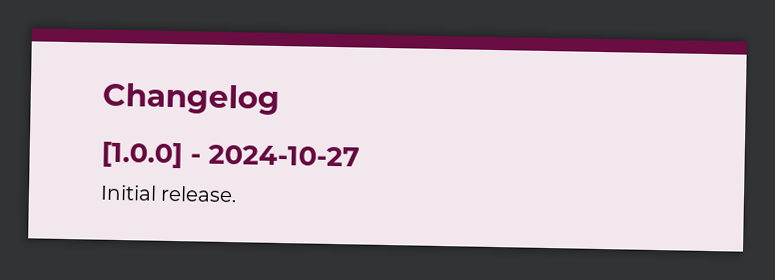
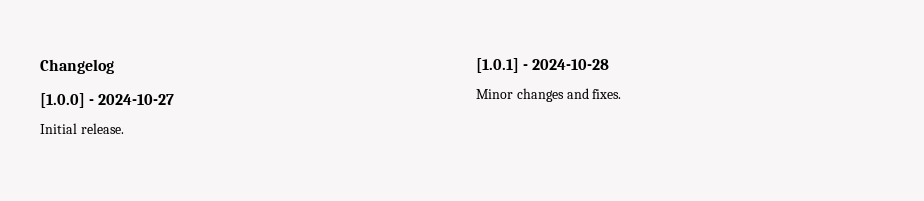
+ [1.0.1] - 2024-10-28
+ Minor changes and fixes.

